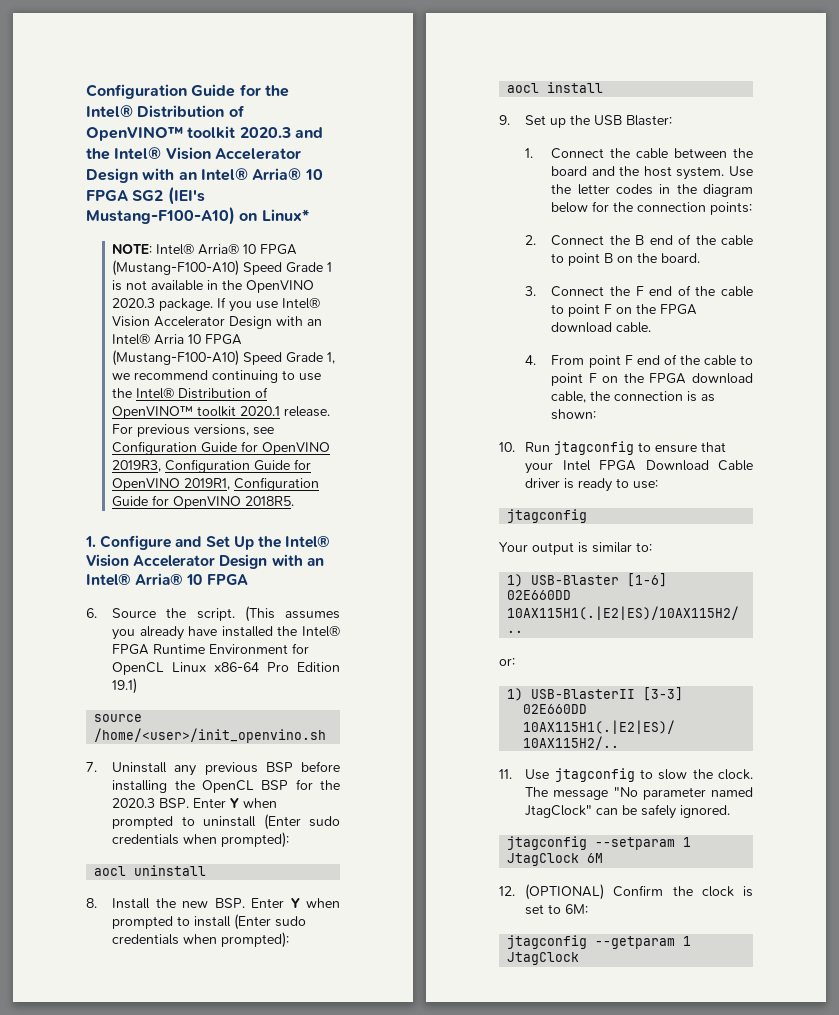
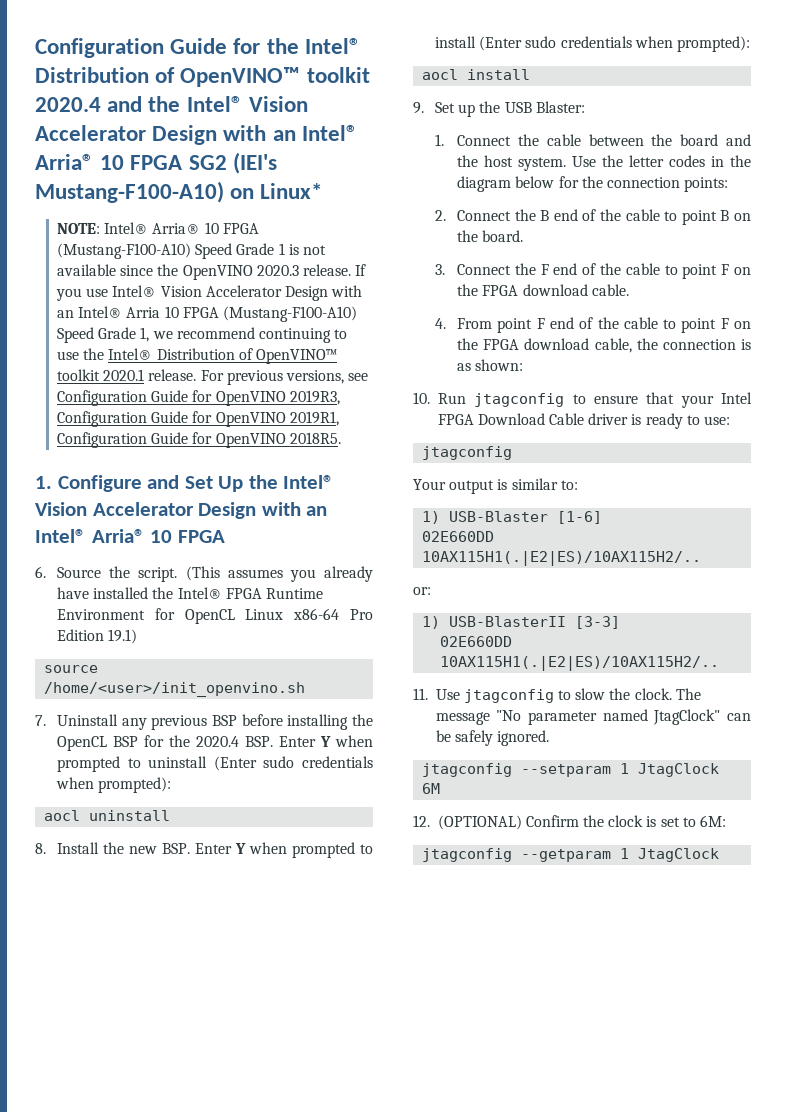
- Configuration Guide for the Intel® Distribution of OpenVINO™ toolkit 2020.3 and the Intel® Vision Accelerator Design with an Intel® Arria® 10 FPGA SG2 (IEI's Mustang-F100-A10) on Linux*
+ Configuration Guide for the Intel® Distribution of OpenVINO™ toolkit 2020.4 and the Intel® Vision Accelerator Design with an Intel® Arria® 10 FPGA SG2 (IEI's Mustang-F100-A10) on Linux*
- NOTE: Intel® Arria® 10 FPGA (Mustang-F100-A10) Speed Grade 1 is not available in the OpenVINO 2020.3 package.
+ NOTE: Intel® Arria® 10 FPGA (Mustang-F100-A10) Speed Grade 1 is not available since the OpenVINO 2020.3 release.
- 7. Uninstall any previous BSP before installing the OpenCL BSP for the 2020.3 BSP. Enter Y when prompted to uninstall (Enter sudo credentials when prompted):
+ 7. Uninstall any previous BSP before installing the OpenCL BSP for the 2020.4 BSP. Enter Y when prompted to uninstall (Enter sudo credentials when prompted):

